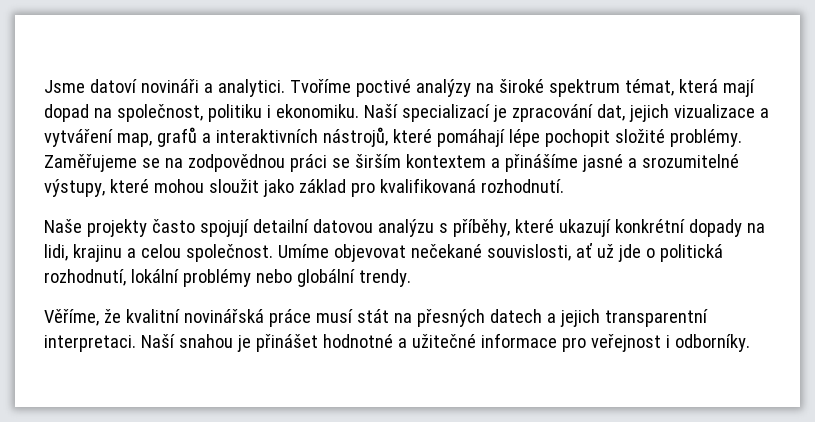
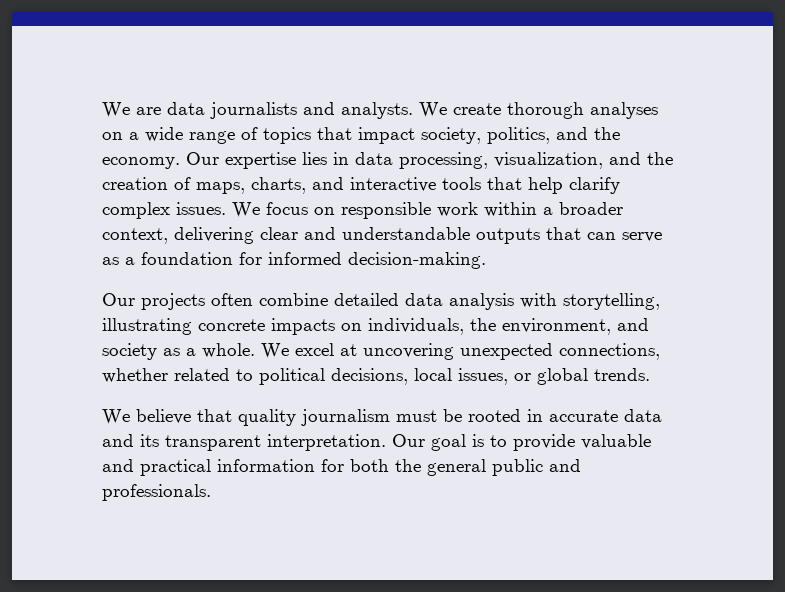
- Jsme datoví novináři a analytici. Tvoříme poctivé analýzy na široké spektrum témat, která mají dopad na společnost, politiku i ekonomiku. Naší specializací je zpracování dat, jejich vizualizace a vytváření map, grafů a interaktivních nástrojů, které pomáhají lépe pochopit složité problémy. Zaměřujeme se na zodpovědnou práci se širším kontextem a přinášíme jasné a srozumitelné výstupy, které mohou sloužit jako základ pro kvalifikovaná rozhodnutí.
- Naše projekty často spojují detailní datovou analýzu s příběhy, které ukazují konkrétní dopady na lidi, krajinu a celou společnost. Umíme objevovat nečekané souvislosti, ať už jde o politická rozhodnutí, lokální problémy nebo globální trendy.
- Věříme, že kvalitní novinářská práce musí stát na přesných datech a jejich transparentní interpretaci. Naší snahou je přinášet hodnotné a užitečné informace pro veřejnost i odborníky.
+ We are data journalists and analysts. We create thorough analyses on a wide range of topics that impact society, politics, and the economy. Our expertise lies in data processing, visualization, and the creation of maps, charts, and interactive tools that help clarify complex issues. We focus on responsible work within a broader context, delivering clear and understandable outputs that can serve as a foundation for informed decision-making.
+ Our projects often combine detailed data analysis with storytelling, illustrating concrete impacts on individuals, the environment, and society as a whole. We excel at uncovering unexpected connections, whether related to political decisions, local issues, or global trends.
+ We believe that quality journalism must be rooted in accurate data and its transparent interpretation. Our goal is to provide valuable and practical information for both the general public and professionals.

